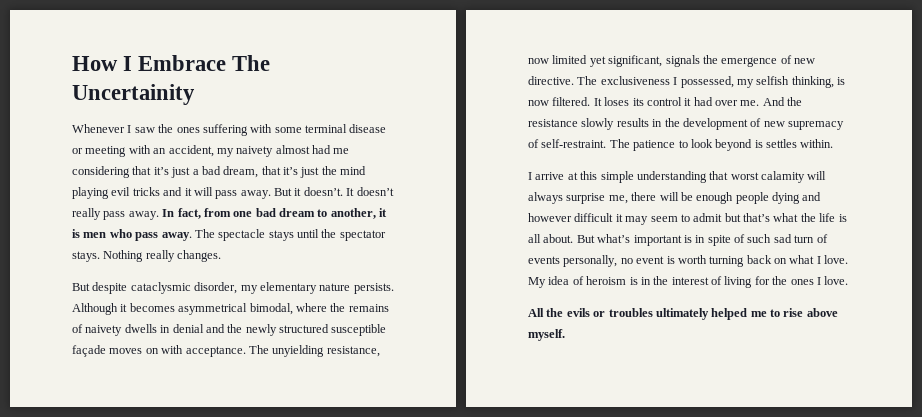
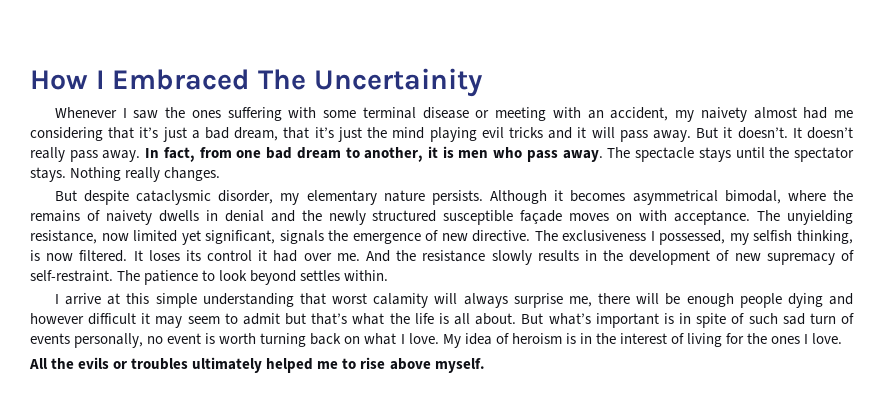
- How I Embrace The Uncertainity
+ How I Embraced The Uncertainity
- The patience to look beyond is settles within.
+ The patience to look beyond settles within.

